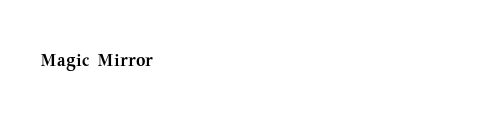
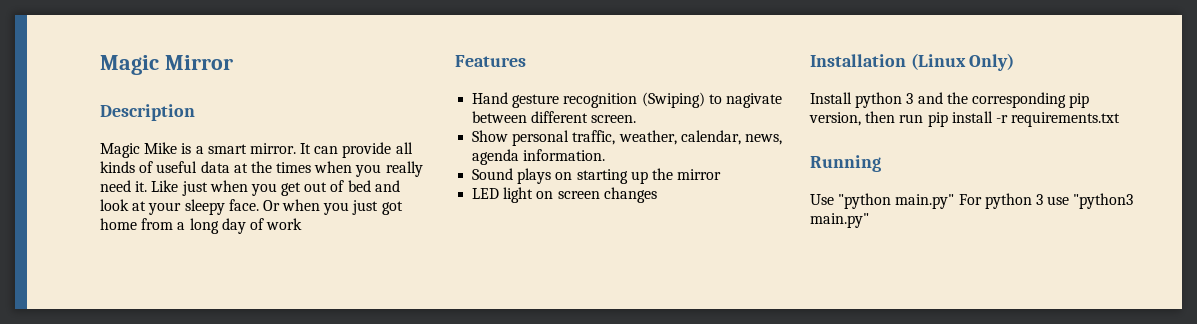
+ Description
+ Magic Mike is a smart mirror. It can provide all kinds of useful data at the times when you really need it. Like just when you get out of bed and look at your sleepy face. Or when you just got home from a long day of work
+ Features
+ Hand gesture recognition (Swiping) to nagivate between different screen.
+ Show personal traffic, weather, calendar, news, agenda information.
+ Sound plays on starting up the mirror
+ LED light on screen changes
+ Installation (Linux Only)
+ Install python 3 and the corresponding pip version, then run pip install -r requirements.txt
+ Running
+ Use "python main.py" For python 3 use "python3 main.py"

